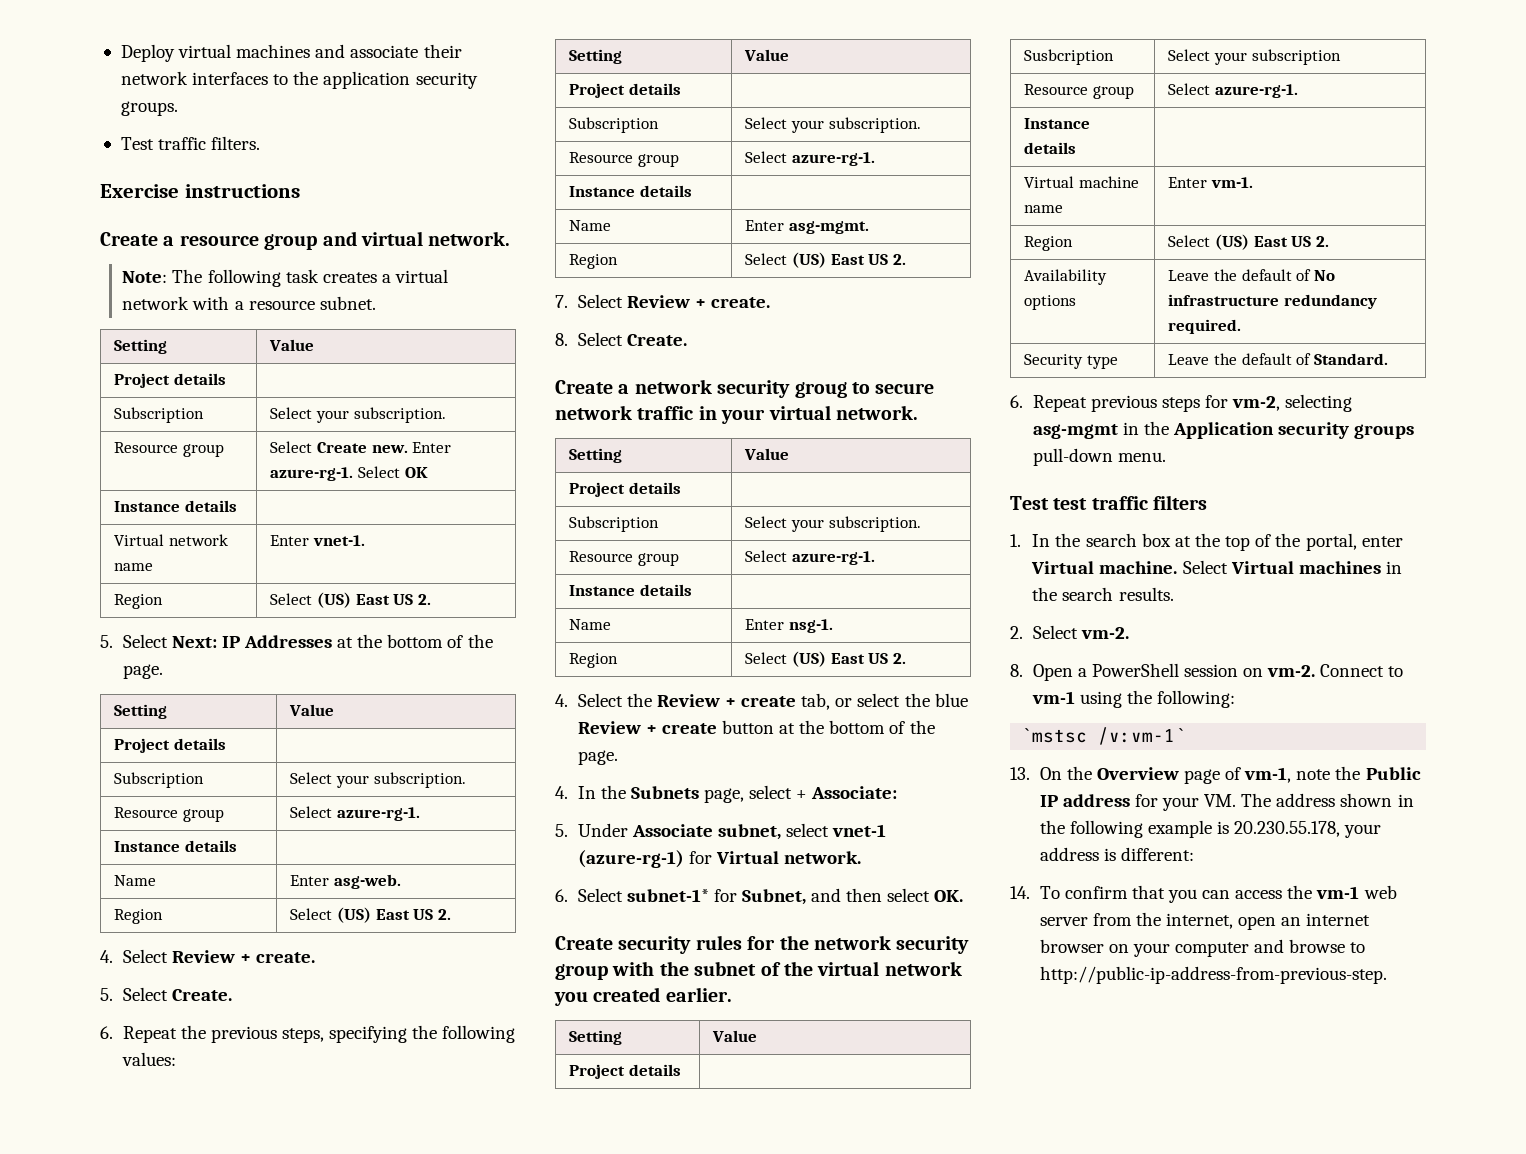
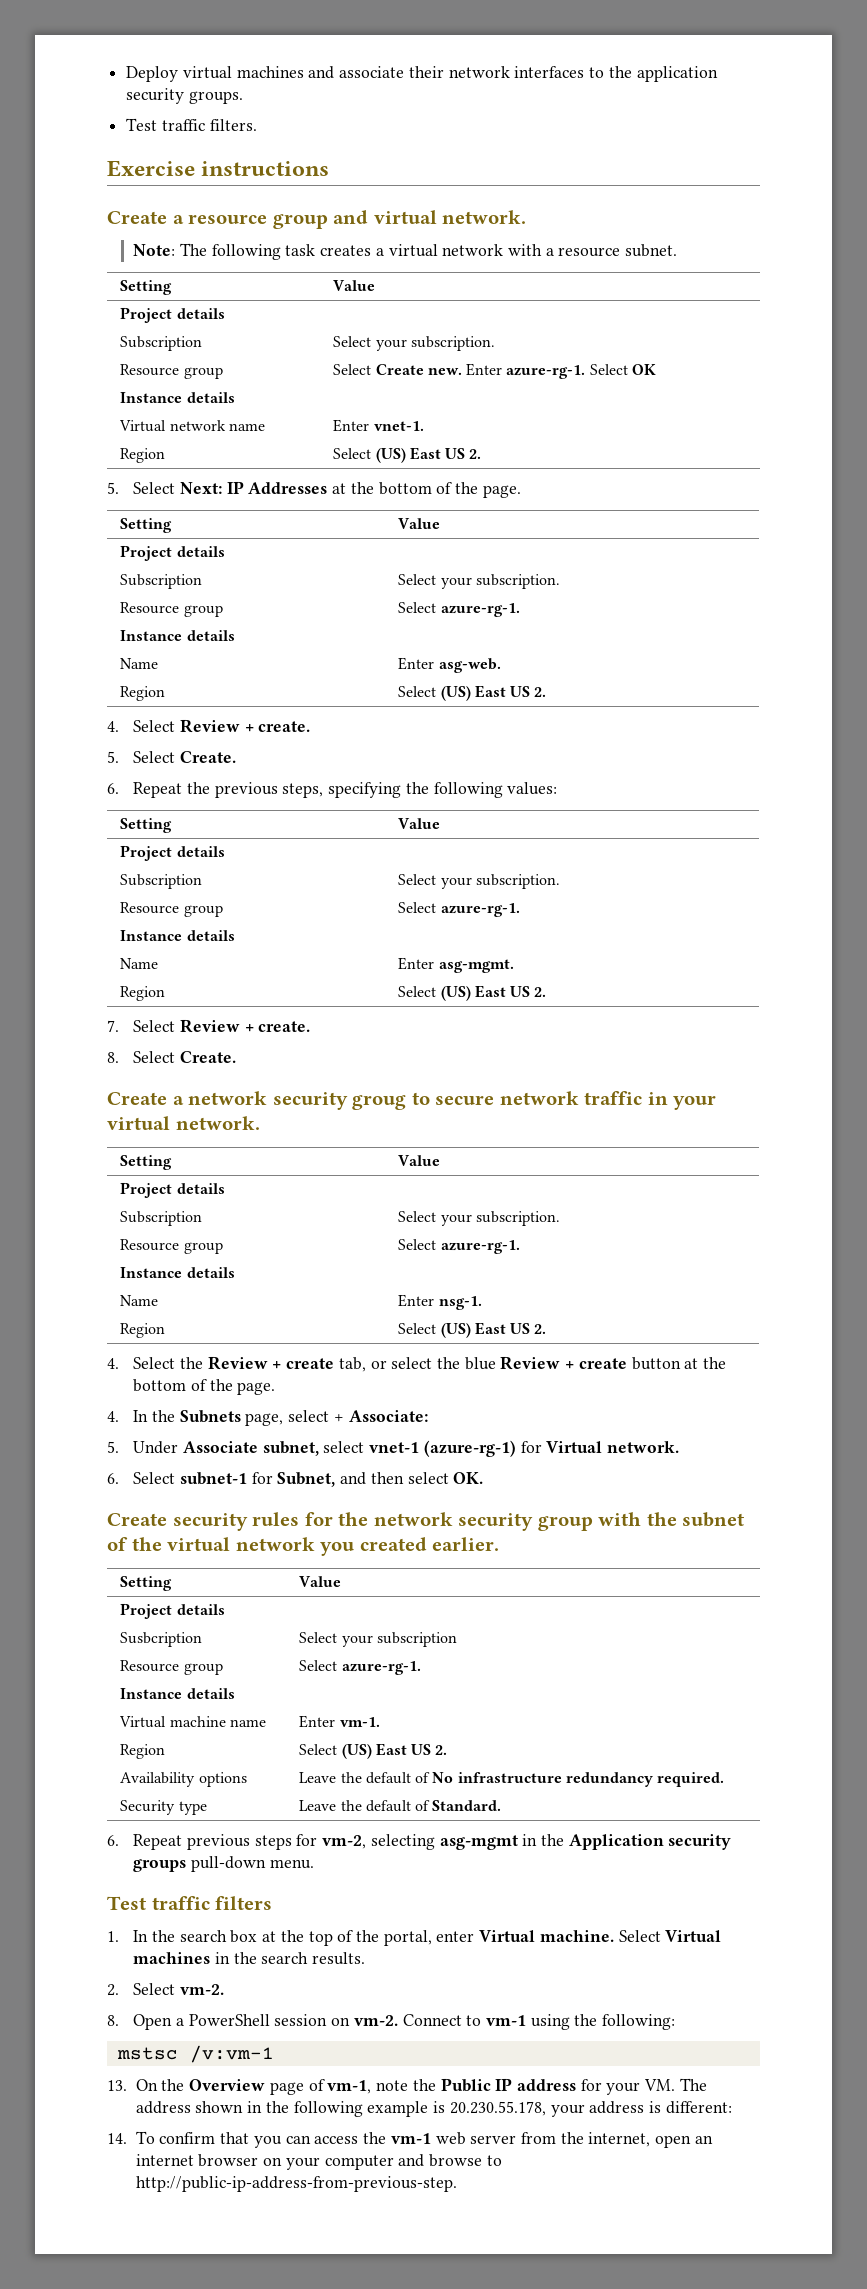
- 6. Select subnet-1* for Subnet, and then select OK.
+ 6. Select subnet-1 for Subnet, and then select OK.
- Test test traffic filters
+ Test traffic filters
- `mstsc /v:vm-1`
+ mstsc /v:vm-1

